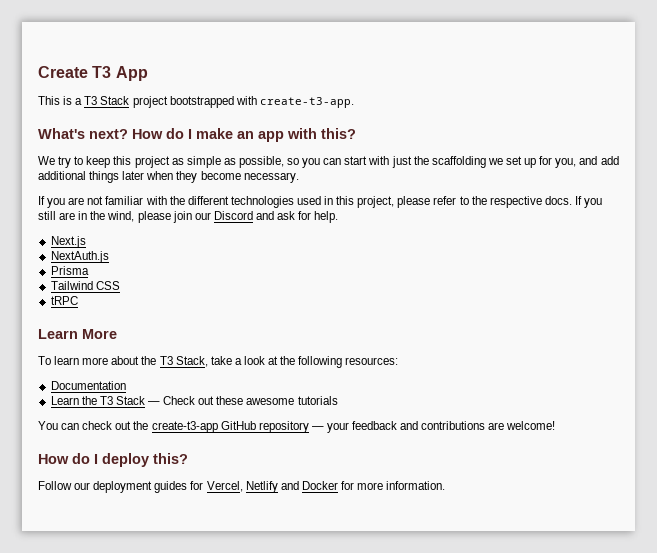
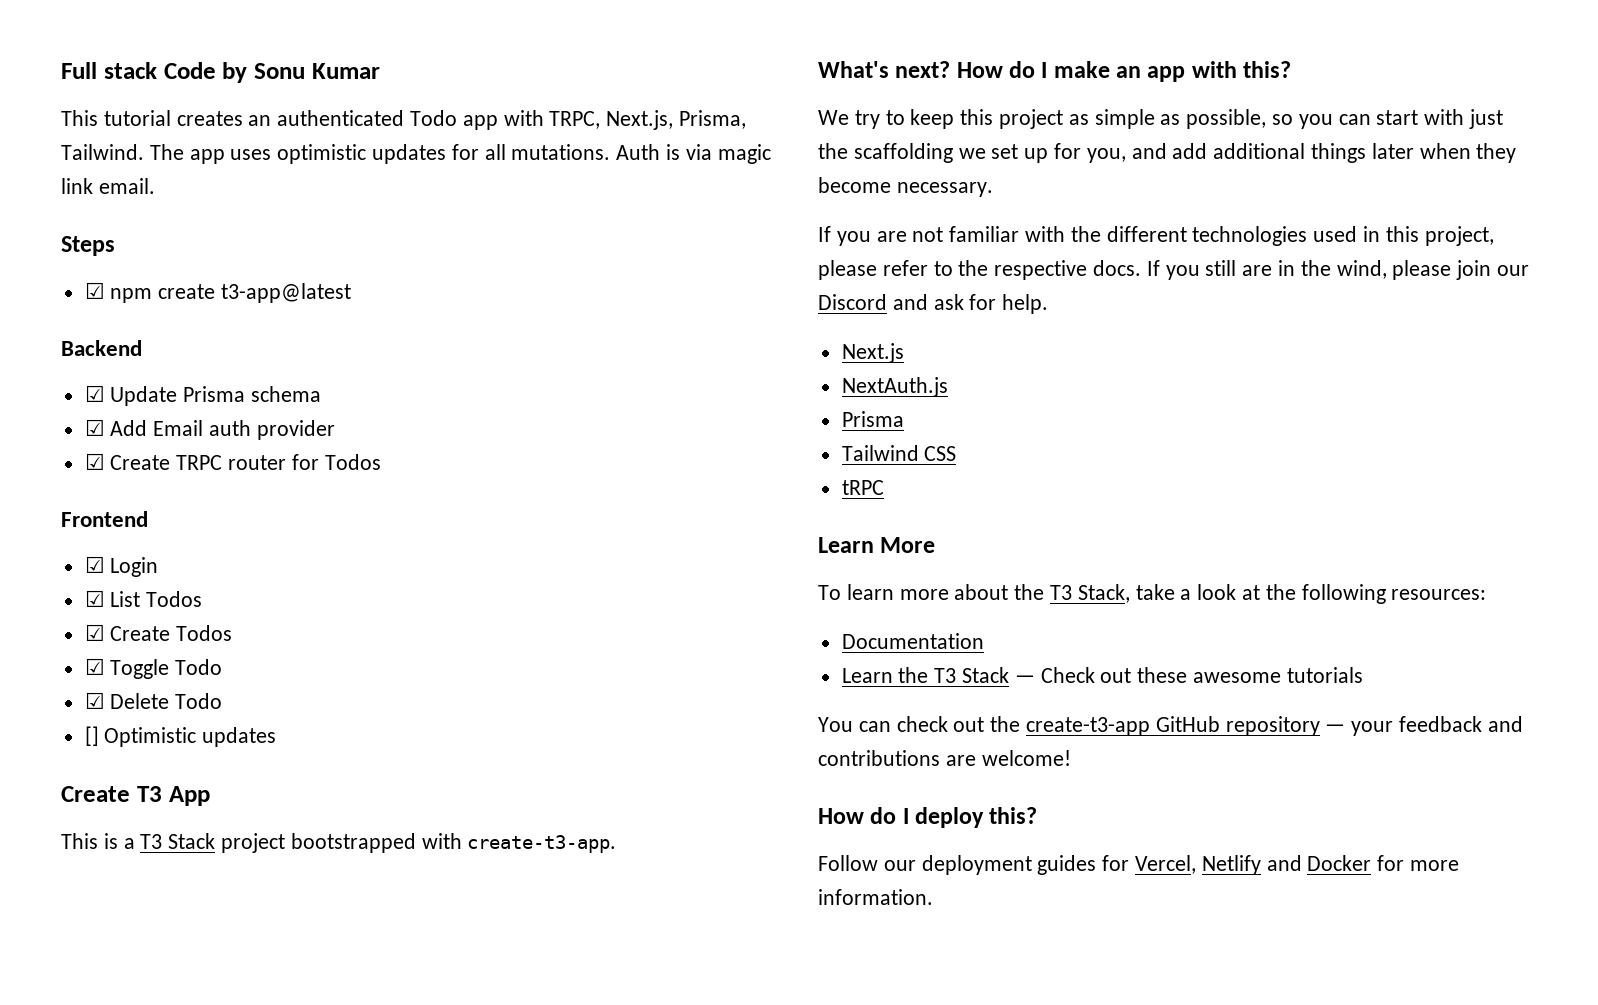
+ Full stack Code by Sonu Kumar
+ This tutorial creates an authenticated Todo app with TRPC, Next.js, Prisma, Tailwind. The app uses optimistic updates for all mutations. Auth is via magic link email.
+ Steps
+ ☑ npm create t3-app@latest
+ Backend
+ ☑ Update Prisma schema
+ ☑ Add Email auth provider
+ ☑ Create TRPC router for Todos
+ Frontend
+ ☑ Login
+ ☑ List Todos
+ ☑ Create Todos
+ ☑ Toggle Todo
+ ☑ Delete Todo
+ [] Optimistic updates

